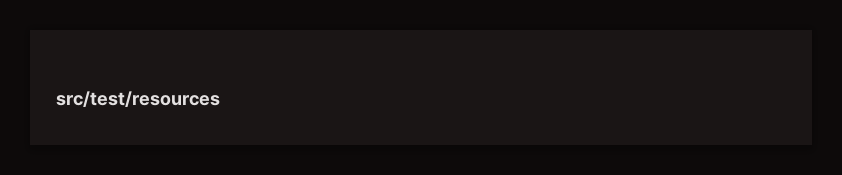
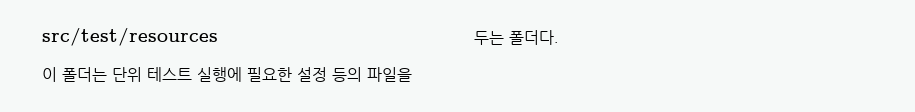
+ 이 폴더는 단위 테스트 실행에 필요한 설정 등의 파일을 두는 폴더다.

